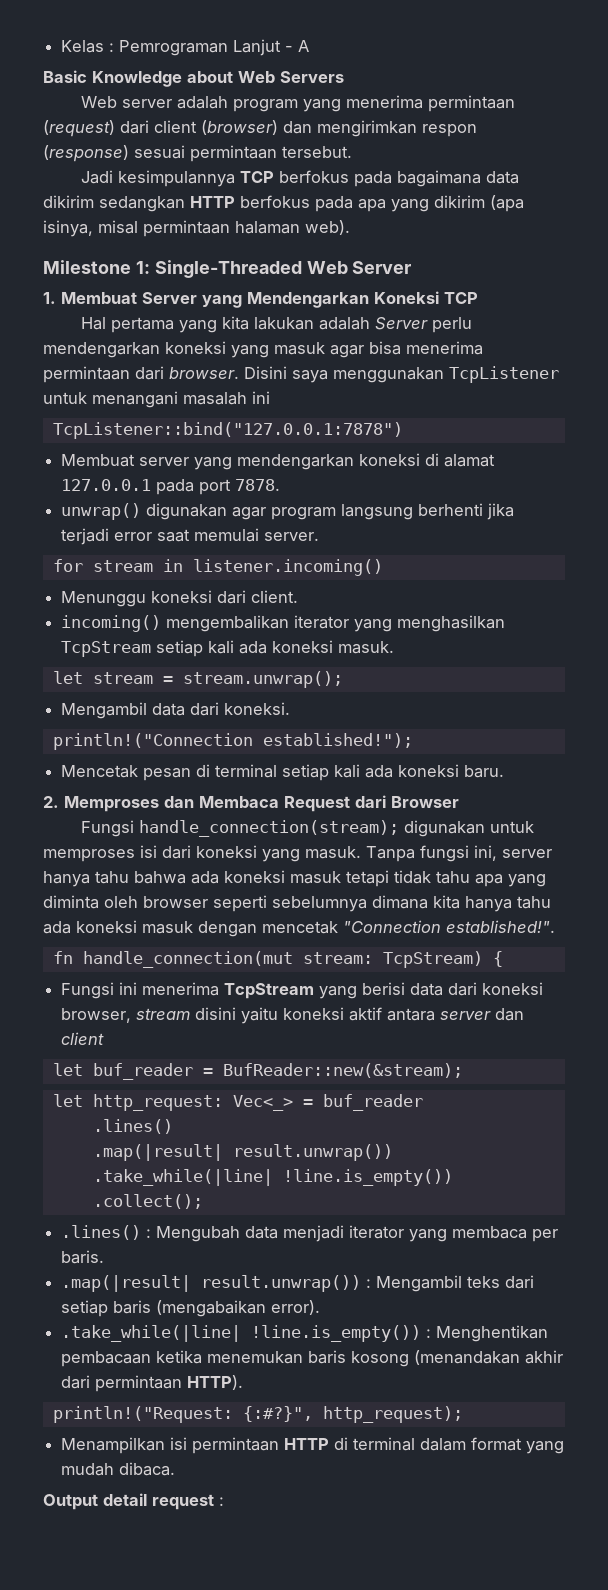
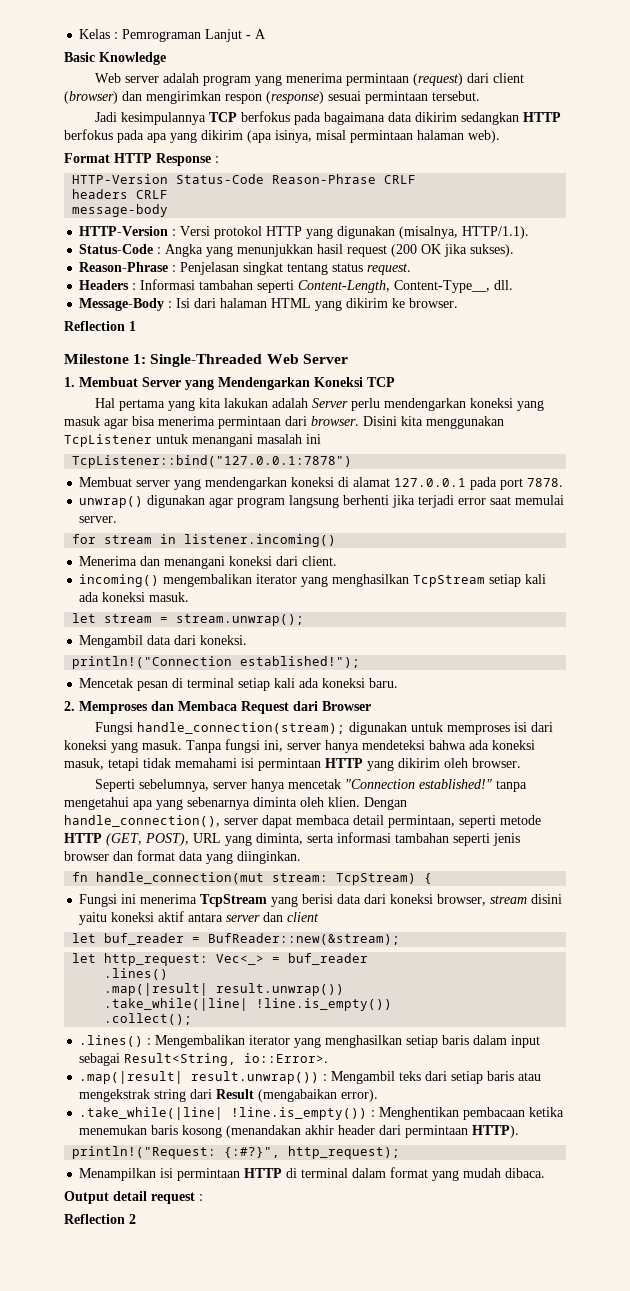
- Basic Knowledge about Web Servers
+ Basic Knowledge
+ Format HTTP Response :
+ HTTP-Version Status-Code Reason-Phrase CRLF
+ headers CRLF
+ message-body
+ HTTP-Version : Versi protokol HTTP yang digunakan (misalnya, HTTP/1.1).
+ Status-Code : Angka yang menunjukkan hasil request (200 OK jika sukses).
+ Reason-Phrase : Penjelasan singkat tentang status request.
+ Headers : Informasi tambahan seperti Content-Length, Content-Type__, dll.
+ Message-Body : Isi dari halaman HTML yang dikirim ke browser.
+ Reflection 1
- Disini saya menggunakan TcpListener untuk menangani masalah ini
+ Disini kita menggunakan TcpListener untuk menangani masalah ini
- Menunggu koneksi dari client.
+ Menerima dan menangani koneksi dari client.
- Tanpa fungsi ini, server hanya tahu bahwa ada koneksi masuk tetapi tidak tahu apa yang diminta oleh browser seperti sebelumnya dimana kita hanya tahu ada koneksi masuk dengan mencetak "Connection established!".
+ Tanpa fungsi ini, server hanya mendeteksi bahwa ada koneksi masuk, tetapi tidak memahami isi permintaan HTTP yang dikirim oleh browser.
+ Seperti sebelumnya, server hanya mencetak "Connection established!" tanpa mengetahui apa yang sebenarnya diminta oleh klien. Dengan handle_connection(), server dapat membaca detail permintaan, seperti metode HTTP (GET, POST), URL yang diminta, serta informasi tambahan seperti jenis browser dan format data yang diinginkan.
- .lines() : Mengubah data menjadi iterator yang membaca per baris.
+ .lines() : Mengembalikan iterator yang menghasilkan setiap baris dalam input sebagai Result<String, io::Error>.
- .map(|result| result.unwrap()) : Mengambil teks dari setiap baris (mengabaikan error).
+ .map(|result| result.unwrap()) : Mengambil teks dari setiap baris atau mengekstrak string dari Result (mengabaikan error).
- .take_while(|line| !line.is_empty()) : Menghentikan pembacaan ketika menemukan baris kosong (menandakan akhir dari permintaan HTTP).
+ .take_while(|line| !line.is_empty()) : Menghentikan pembacaan ketika menemukan baris kosong (menandakan akhir header dari permintaan HTTP).
+ Reflection 2

